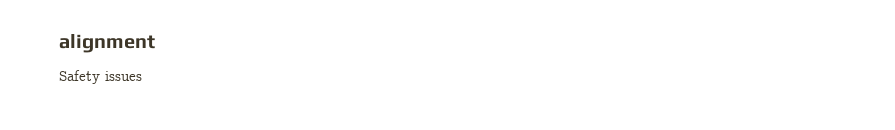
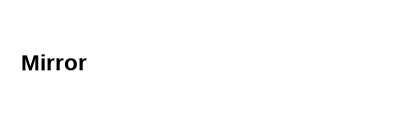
- alignment
- Safety issues
+ Mirror

